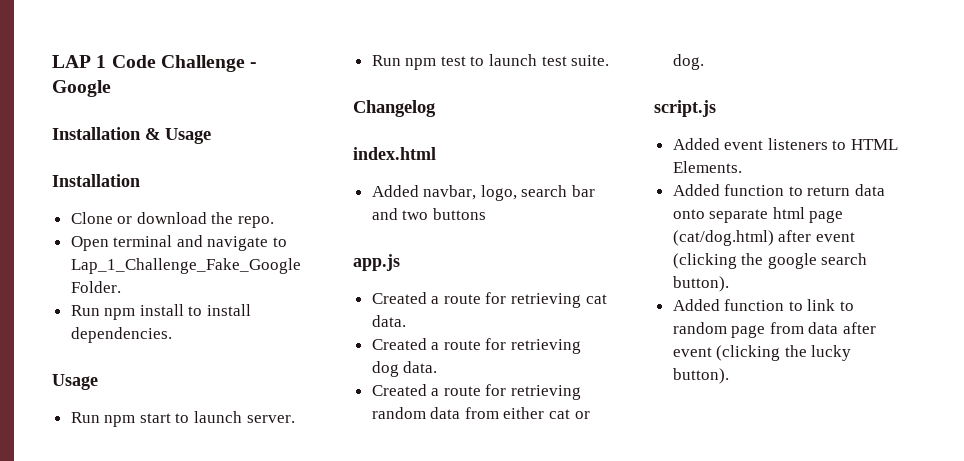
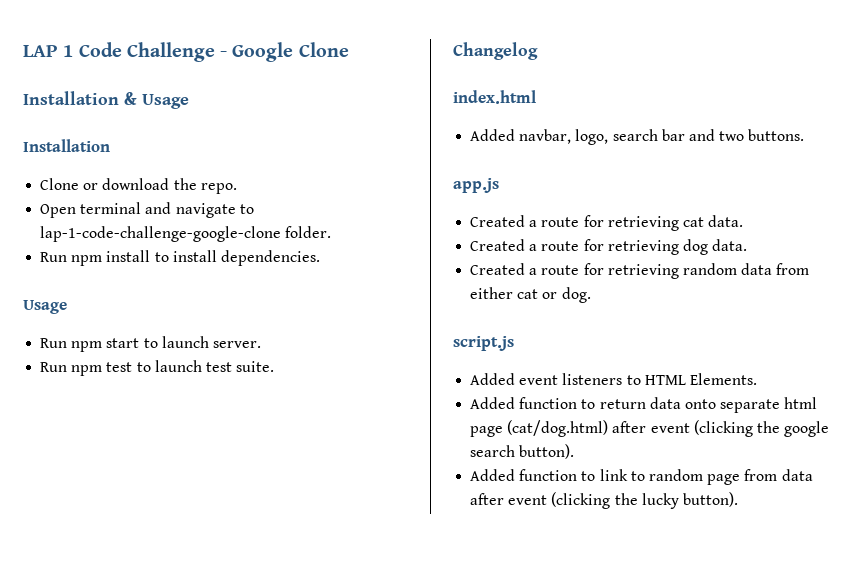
- LAP 1 Code Challenge - Google
+ LAP 1 Code Challenge - Google Clone
- Open terminal and navigate to Lap_1_Challenge_Fake_Google Folder.
+ Open terminal and navigate to lap-1-code-challenge-google-clone folder.
- Added navbar, logo, search bar and two buttons
+ Added navbar, logo, search bar and two buttons.

